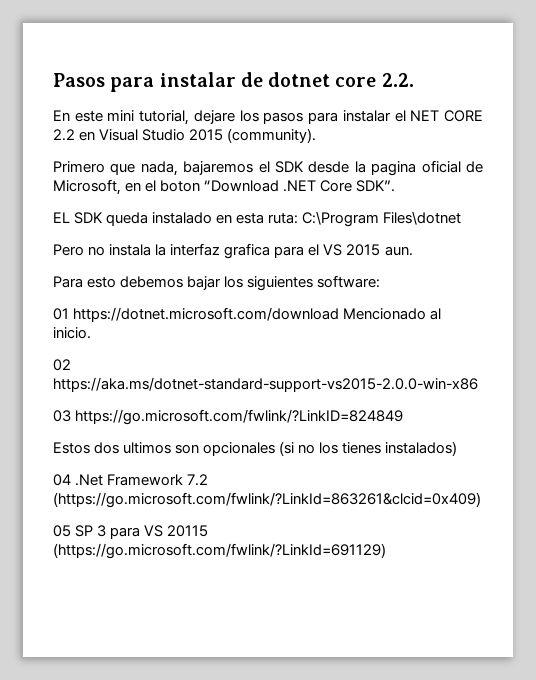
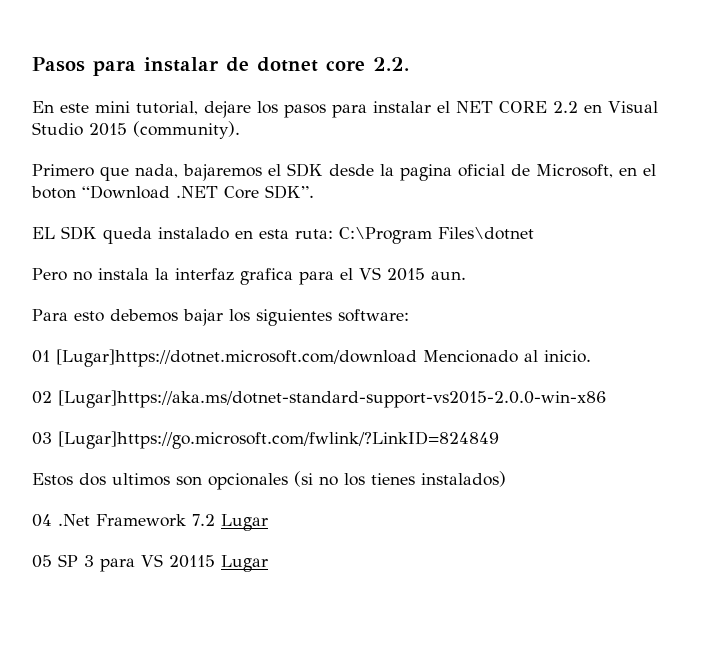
- 01 https://dotnet.microsoft.com/download Mencionado al inicio.
+ 01 [Lugar]https://dotnet.microsoft.com/download Mencionado al inicio.
- 02 https://aka.ms/dotnet-standard-support-vs2015-2.0.0-win-x86
+ 02 [Lugar]https://aka.ms/dotnet-standard-support-vs2015-2.0.0-win-x86
- 03 https://go.microsoft.com/fwlink/?LinkID=824849
+ 03 [Lugar]https://go.microsoft.com/fwlink/?LinkID=824849
- 04 .Net Framework 7.2 (https://go.microsoft.com/fwlink/?LinkId=863261&clcid=0x409)
+ 04 .Net Framework 7.2 Lugar
- 05 SP 3 para VS 20115 (https://go.microsoft.com/fwlink/?LinkId=691129)
+ 05 SP 3 para VS 20115 Lugar

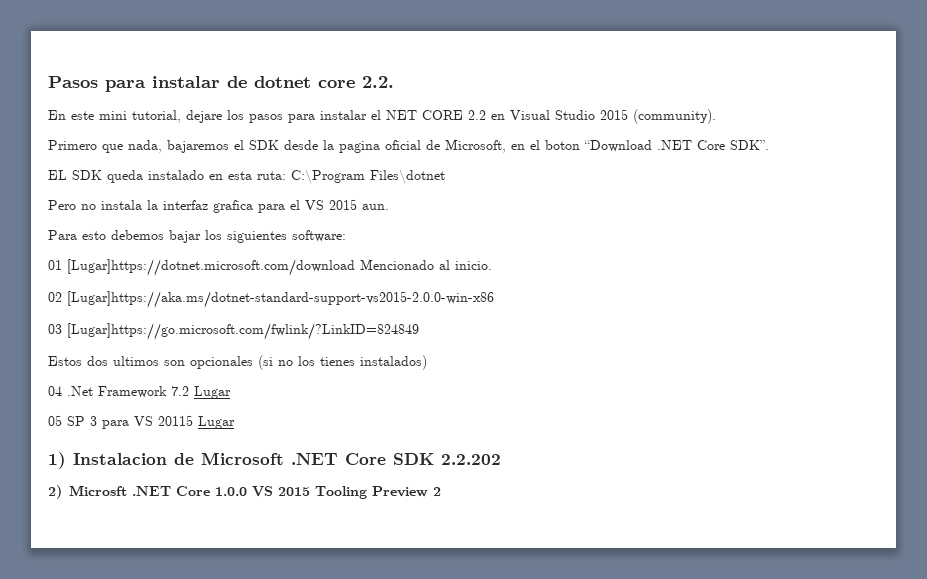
+ 1) Instalacion de Microsoft .NET Core SDK 2.2.202
+ 2) Microsft .NET Core 1.0.0 VS 2015 Tooling Preview 2

